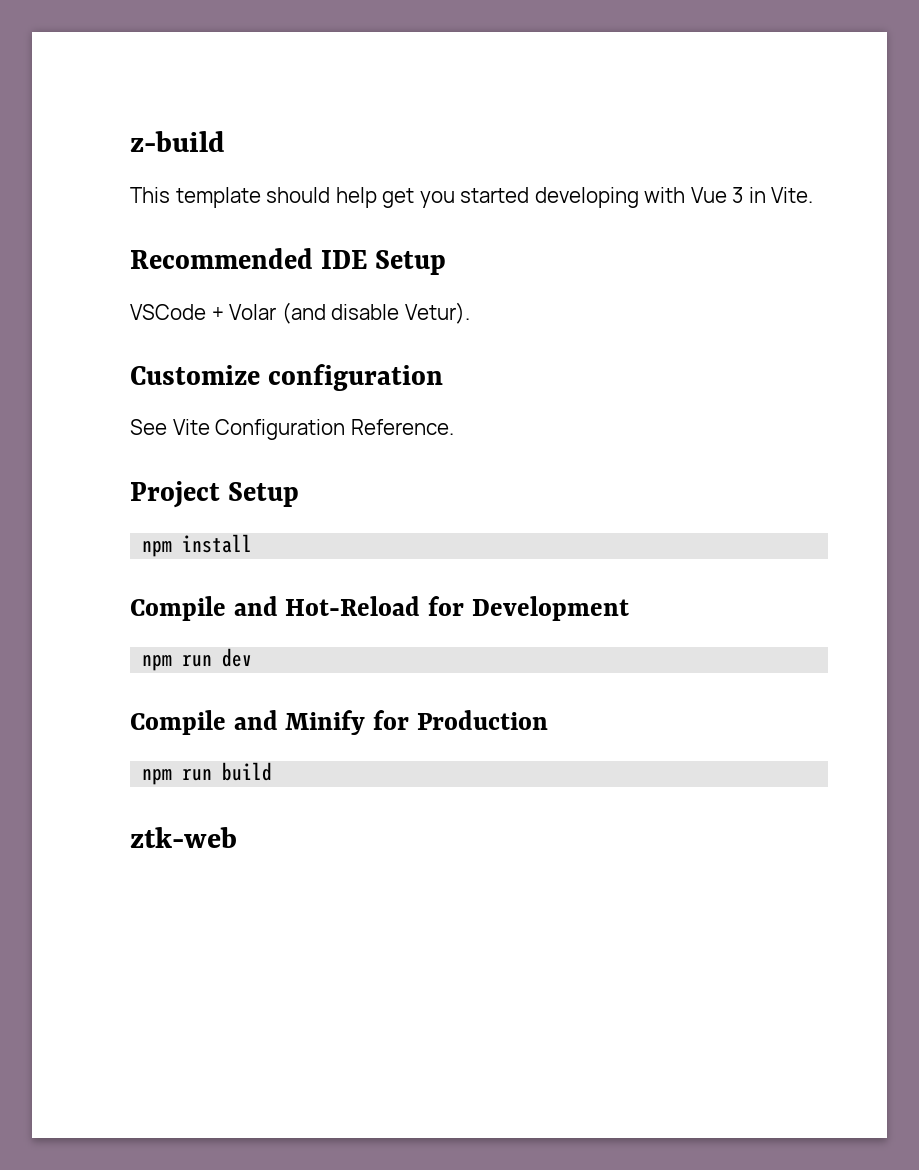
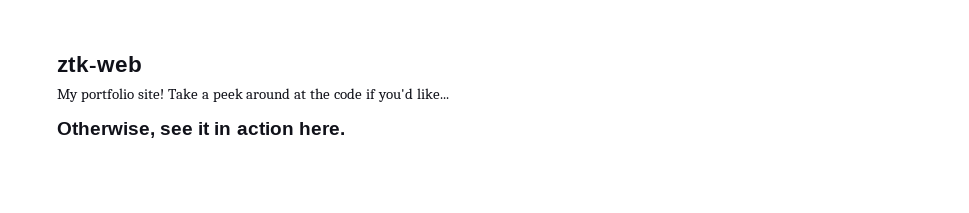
- z-build
- This template should help get you started developing with Vue 3 in Vite.
- Recommended IDE Setup
- VSCode + Volar (and disable Vetur).
- Customize configuration
- See Vite Configuration Reference.
- Project Setup
- npm install
- Compile and Hot-Reload for Development
- npm run dev
- Compile and Minify for Production
- npm run build
  ztk-web
+ My portfolio site! Take a peek around at the code if you'd like...
+ Otherwise, see it in action here.

